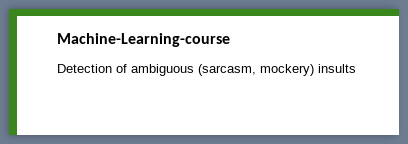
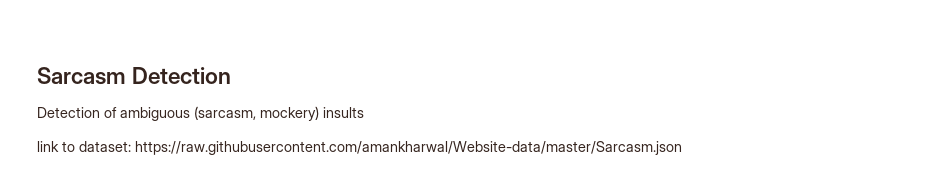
- Machine-Learning-course
+ Sarcasm Detection
+ link to dataset: https://raw.githubusercontent.com/amankharwal/Website-data/master/Sarcasm.json

